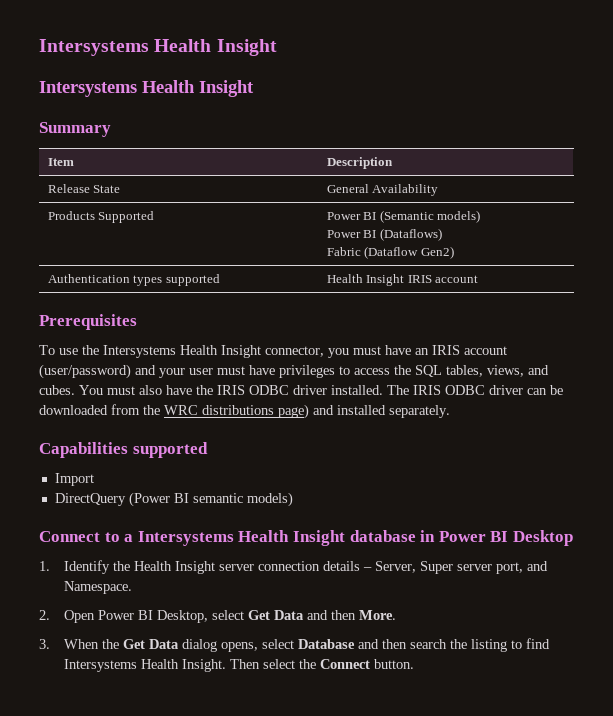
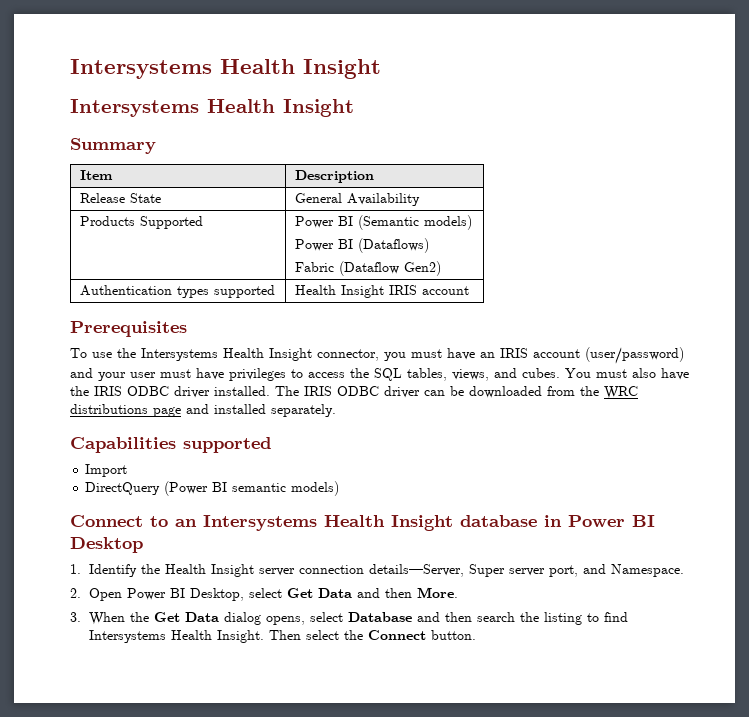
- The IRIS ODBC driver can be downloaded from the WRC distributions page) and installed separately.
+ The IRIS ODBC driver can be downloaded from the WRC distributions page and installed separately.
- Connect to a Intersystems Health Insight database in Power BI Desktop
+ Connect to an Intersystems Health Insight database in Power BI Desktop
- 1. Identify the Health Insight server connection details – Server, Super server port, and Namespace.
+ 1. Identify the Health Insight server connection details—Server, Super server port, and Namespace.

